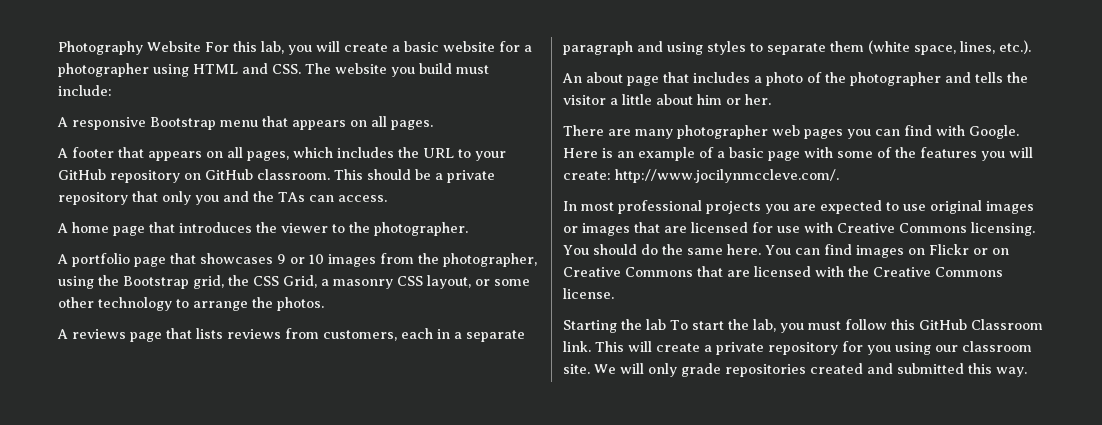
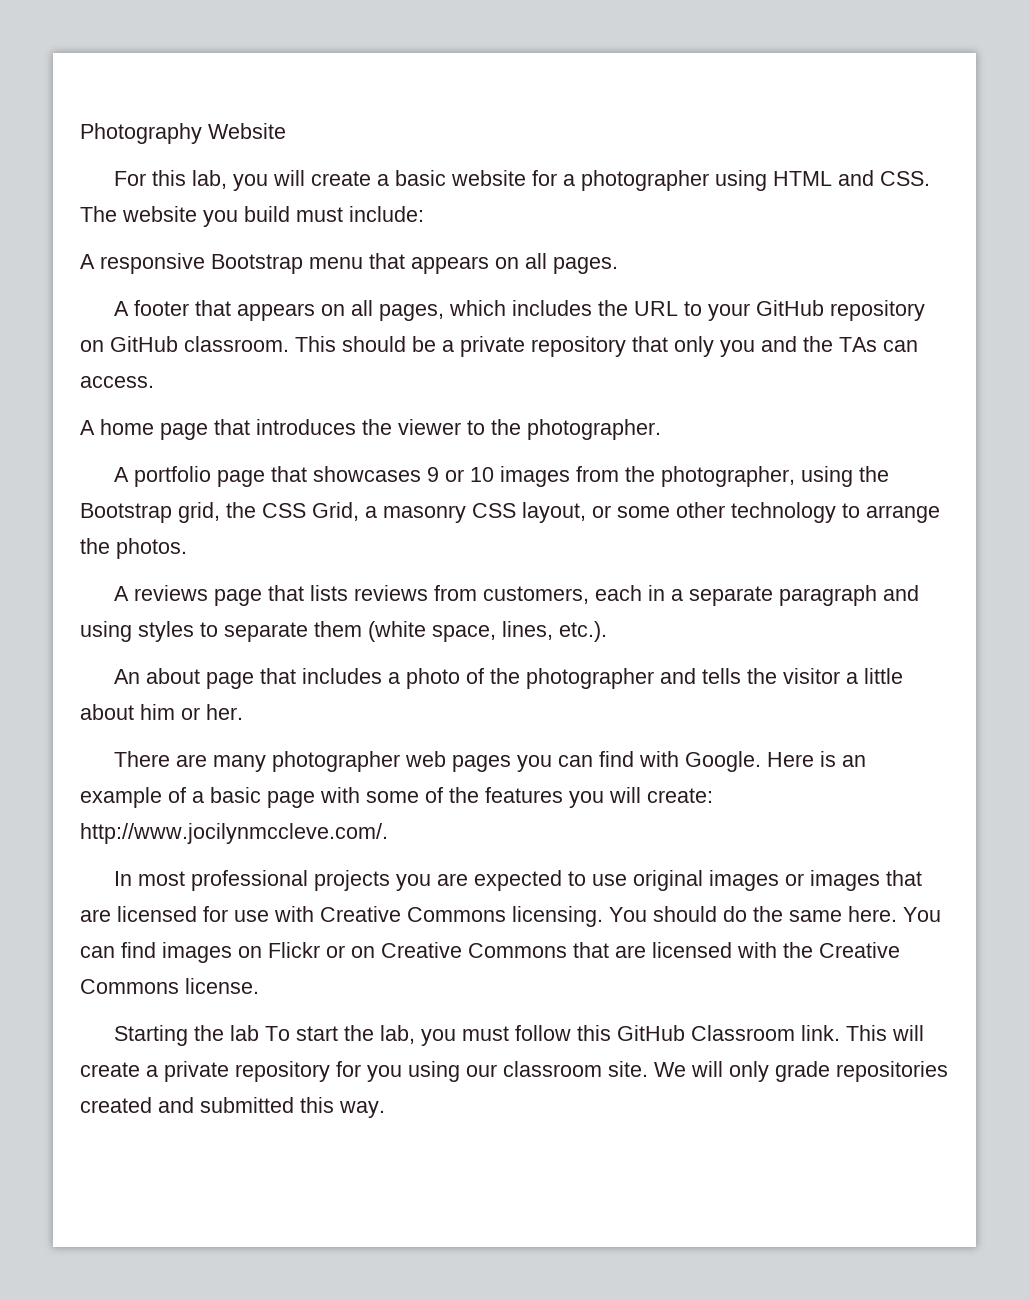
- Photography Website For this lab, you will create a basic website for a photographer using HTML and CSS. The website you build must include:
+ Photography Website
+ For this lab, you will create a basic website for a photographer using HTML and CSS. The website you build must include:

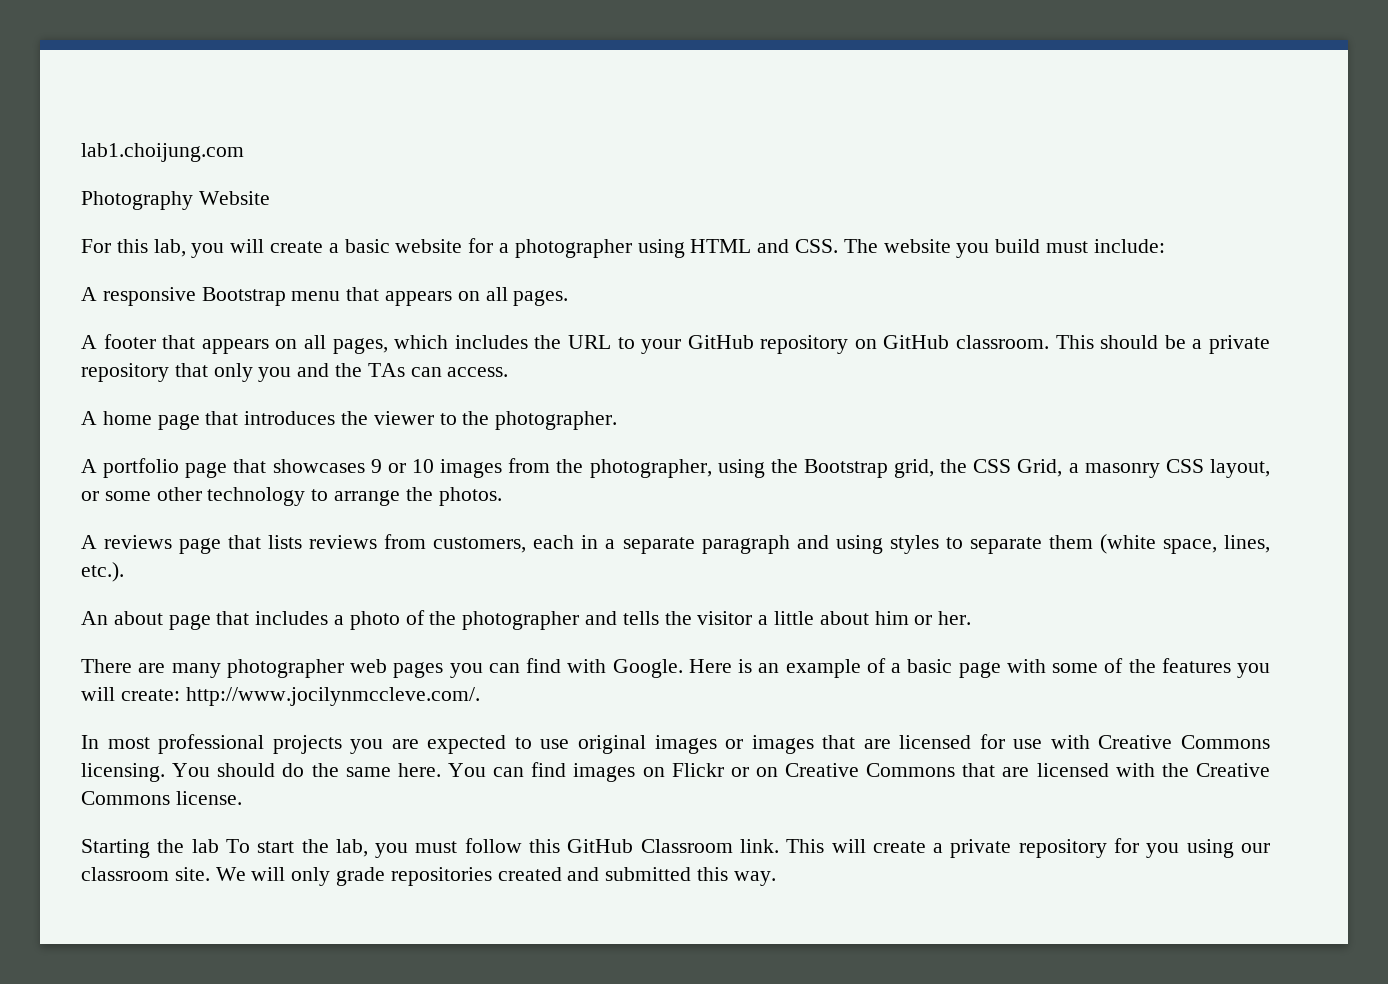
+ lab1.choijung.com

